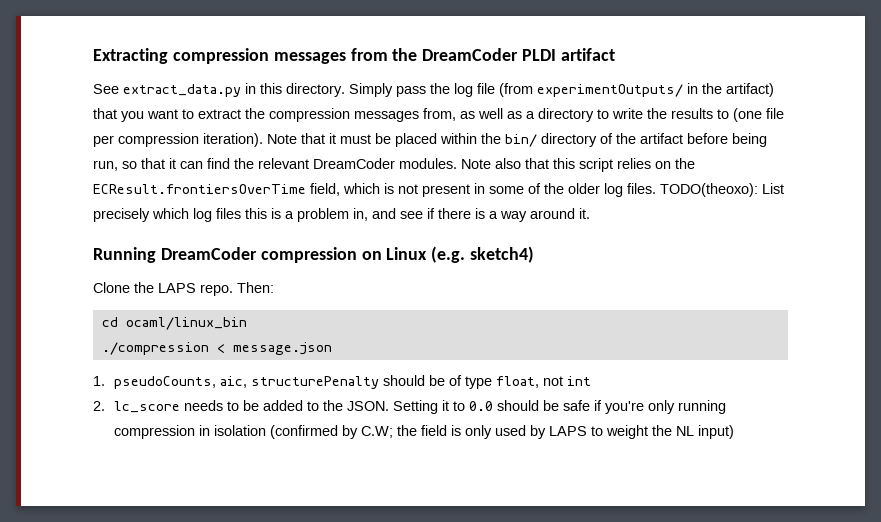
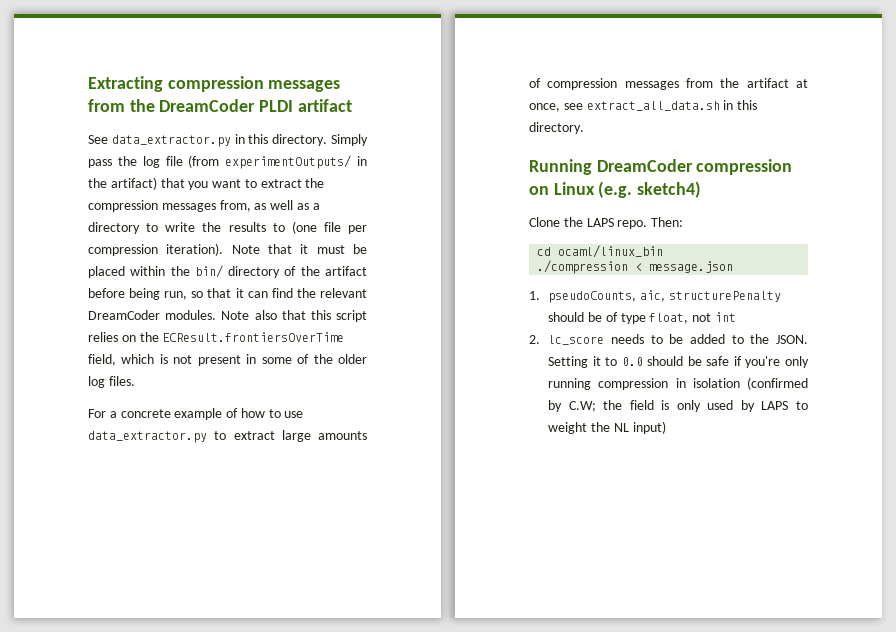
- See extract_data.py in this directory.
+ See data_extractor.py in this directory.
- Note also that this script relies on the ECResult.frontiersOverTime field, which is not present in some of the older log files. TODO(theoxo): List precisely which log files this is a problem in, and see if there is a way around it.
+ Note also that this script relies on the ECResult.frontiersOverTime field, which is not present in some of the older log files.
+ For a concrete example of how to use data_extractor.py to extract large amounts of compression messages from the artifact at once, see extract_all_data.sh in this directory.

